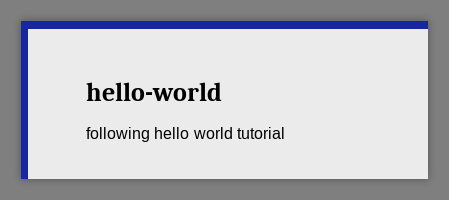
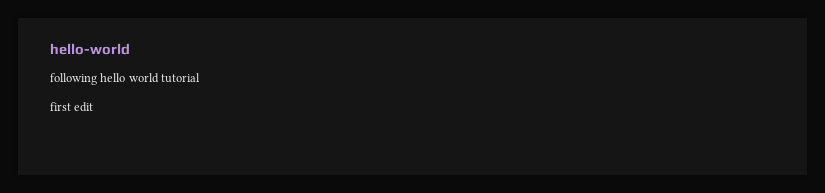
+ first edit

